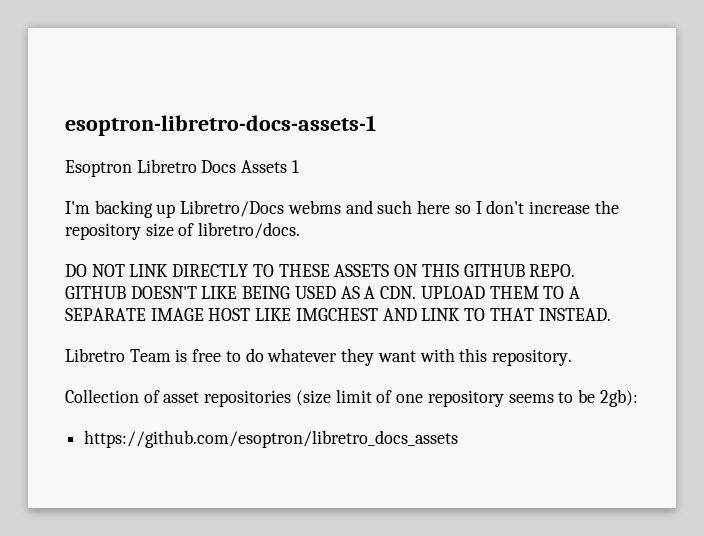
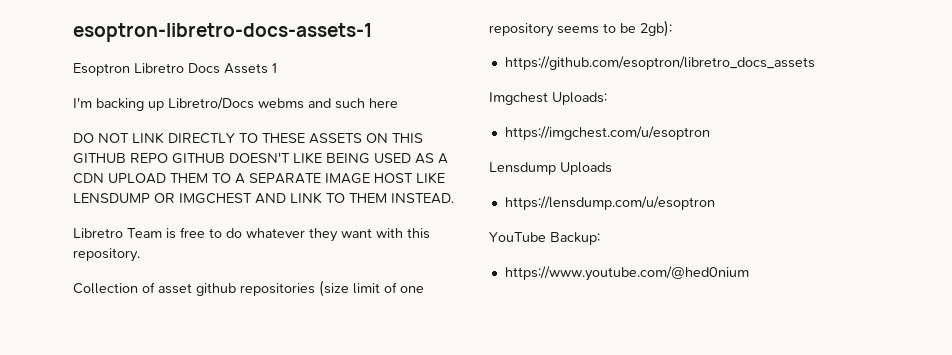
- I'm backing up Libretro/Docs webms and such here so I don't increase the repository size of libretro/docs.
+ I'm backing up Libretro/Docs webms and such here
- DO NOT LINK DIRECTLY TO THESE ASSETS ON THIS GITHUB REPO. GITHUB DOESN'T LIKE BEING USED AS A CDN. UPLOAD THEM TO A SEPARATE IMAGE HOST LIKE IMGCHEST AND LINK TO THAT INSTEAD.
+ DO NOT LINK DIRECTLY TO THESE ASSETS ON THIS GITHUB REPO GITHUB DOESN'T LIKE BEING USED AS A CDN UPLOAD THEM TO A SEPARATE IMAGE HOST LIKE LENSDUMP OR IMGCHEST AND LINK TO THEM INSTEAD.
- Collection of asset repositories (size limit of one repository seems to be 2gb):
+ Collection of asset github repositories (size limit of one repository seems to be 2gb):
+ Imgchest Uploads:
+ https://imgchest.com/u/esoptron
+ Lensdump Uploads
+ https://lensdump.com/u/esoptron
+ YouTube Backup:
+ https://www.youtube.com/@hed0nium

